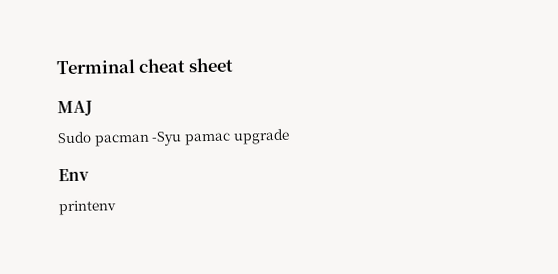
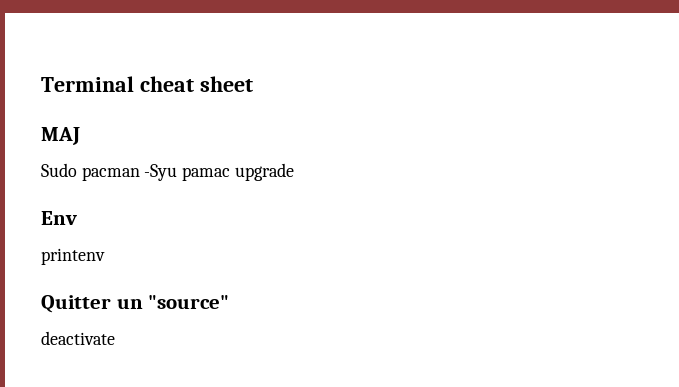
+ Quitter un "source"
+ deactivate

